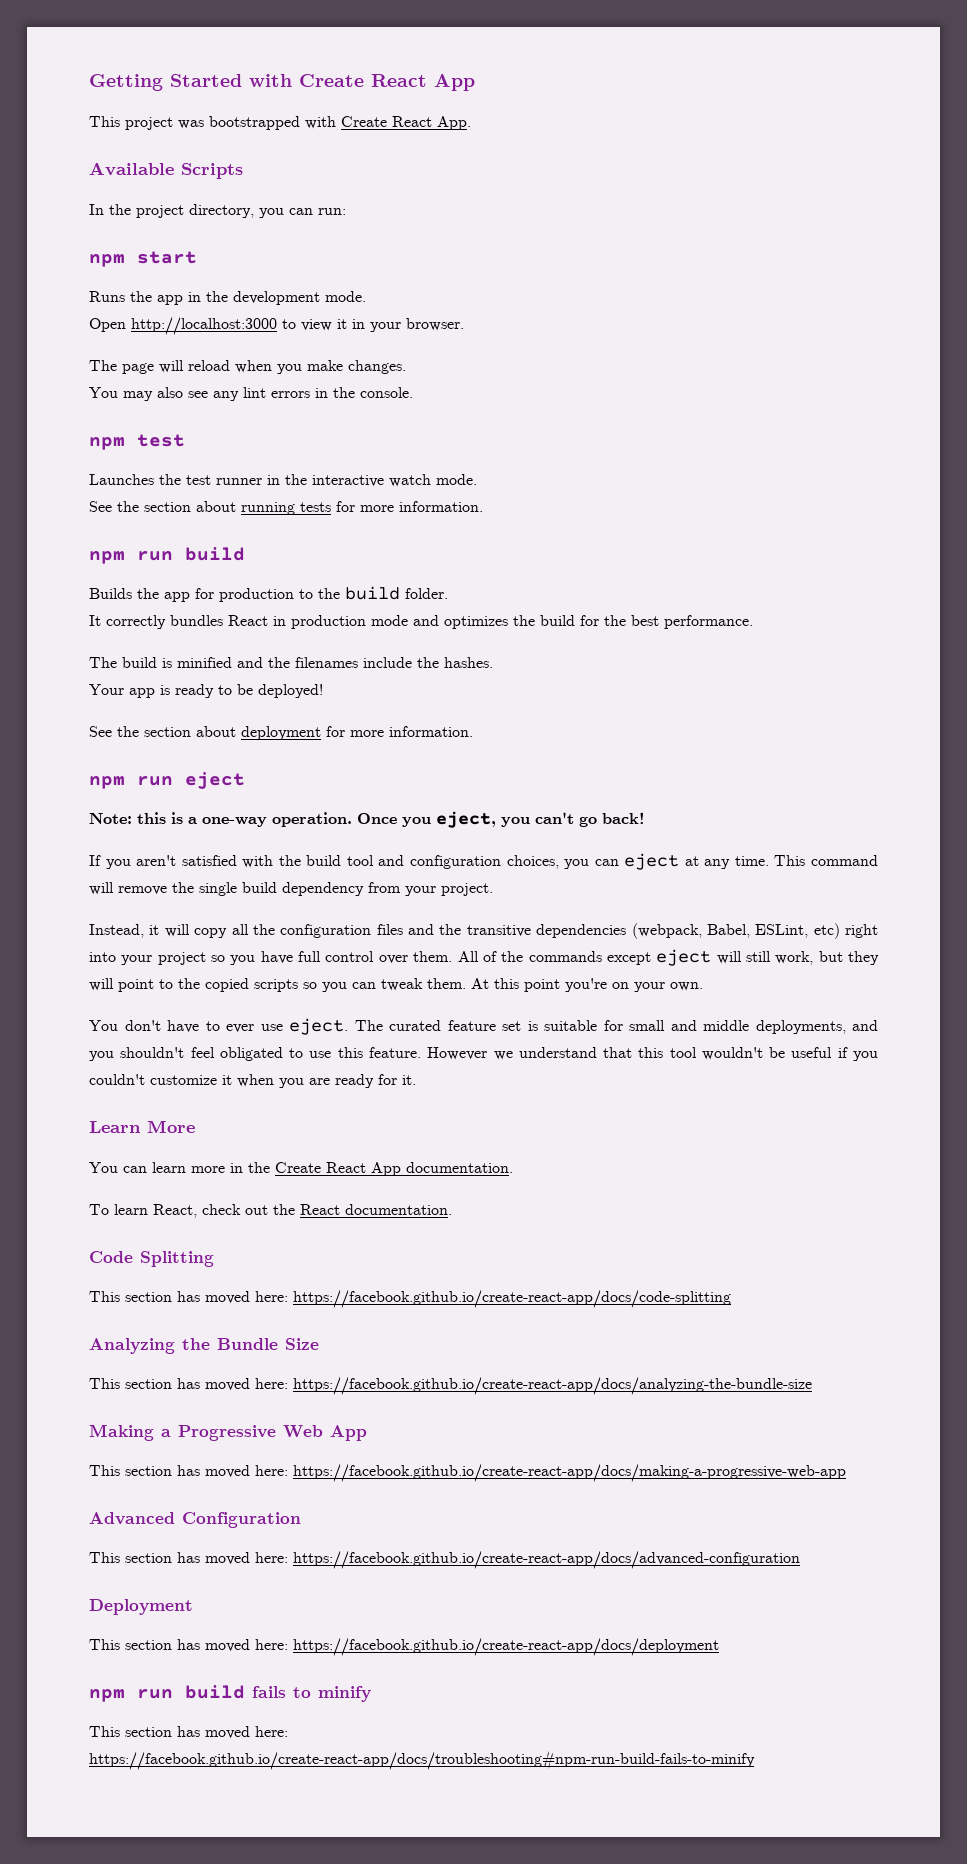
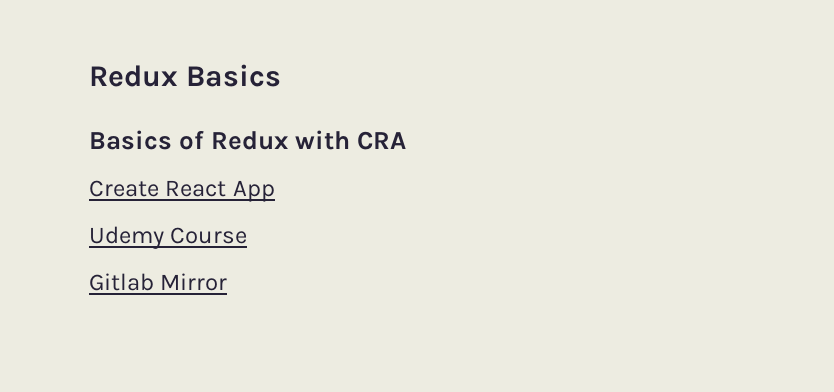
- Getting Started with Create React App
- This project was bootstrapped with Create React App.
- Available Scripts
- In the project directory, you can run:
- npm start
- Runs the app in the development mode.
- Open http://localhost:3000 to view it in your browser.
- The page will reload when you make changes.
- You may also see any lint errors in the console.
- npm test
- Launches the test runner in the interactive watch mode.
- See the section about running tests for more information.
- npm run build
- Builds the app for production to the build folder.
- It correctly bundles React in production mode and optimizes the build for the best performance.
- The build is minified and the filenames include the hashes.
- Your app is ready to be deployed!
- See the section about deployment for more information.
- npm run eject
- Note: this is a one-way operation. Once you eject, you can't go back!
- If you aren't satisfied with the build tool and configuration choices, you can eject at any time. This command will remove the single build dependency from your project.
- Instead, it will copy all the configuration files and the transitive dependencies (webpack, Babel, ESLint, etc) right into your project so you have full control over them. All of the commands except eject will still work, but they will point to the copied scripts so you can tweak them. At this point you're on your own.
- You don't have to ever use eject. The curated feature set is suitable for small and middle deployments, and you shouldn't feel obligated to use this feature. However we understand that this tool wouldn't be useful if you couldn't customize it when you are ready for it.
- Learn More
- You can learn more in the Create React App documentation.
- To learn React, check out the React documentation.
- Code Splitting
- This section has moved here: https://facebook.github.io/create-react-app/docs/code-splitting
- Analyzing the Bundle Size
- This section has moved here: https://facebook.github.io/create-react-app/docs/analyzing-the-bundle-size
- Making a Progressive Web App
- This section has moved here: https://facebook.github.io/create-react-app/docs/making-a-progressive-web-app
- Advanced Configuration
- This section has moved here: https://facebook.github.io/create-react-app/docs/advanced-configuration
- Deployment
- This section has moved here: https://facebook.github.io/create-react-app/docs/deployment
- npm run build fails to minify
- This section has moved here: https://facebook.github.io/create-react-app/docs/troubleshooting#npm-run-build-fails-to-minify
+ Redux Basics
+ Basics of Redux with CRA
+ Create React App
+ Udemy Course
+ Gitlab Mirror

